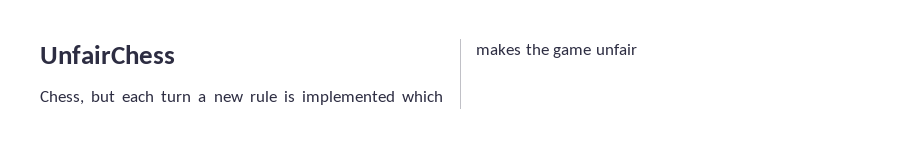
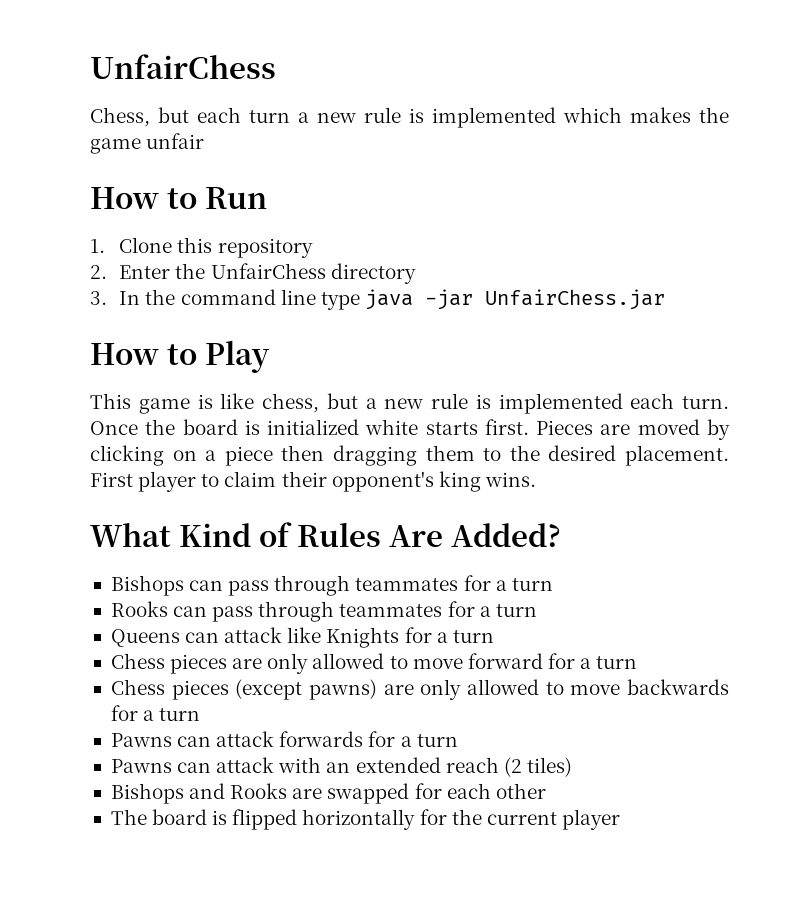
+ How to Run
+ 1. Clone this repository
+ 2. Enter the UnfairChess directory
+ 3. In the command line type java -jar UnfairChess.jar
+ How to Play
+ This game is like chess, but a new rule is implemented each turn. Once the board is initialized white starts first. Pieces are moved by clicking on a piece then dragging them to the desired placement. First player to claim their opponent's king wins.
+ What Kind of Rules Are Added?
+ Bishops can pass through teammates for a turn
+ Rooks can pass through teammates for a turn
+ Queens can attack like Knights for a turn
+ Chess pieces are only allowed to move forward for a turn
+ Chess pieces (except pawns) are only allowed to move backwards for a turn
+ Pawns can attack forwards for a turn
+ Pawns can attack with an extended reach (2 tiles)
+ Bishops and Rooks are swapped for each other
+ The board is flipped horizontally for the current player

